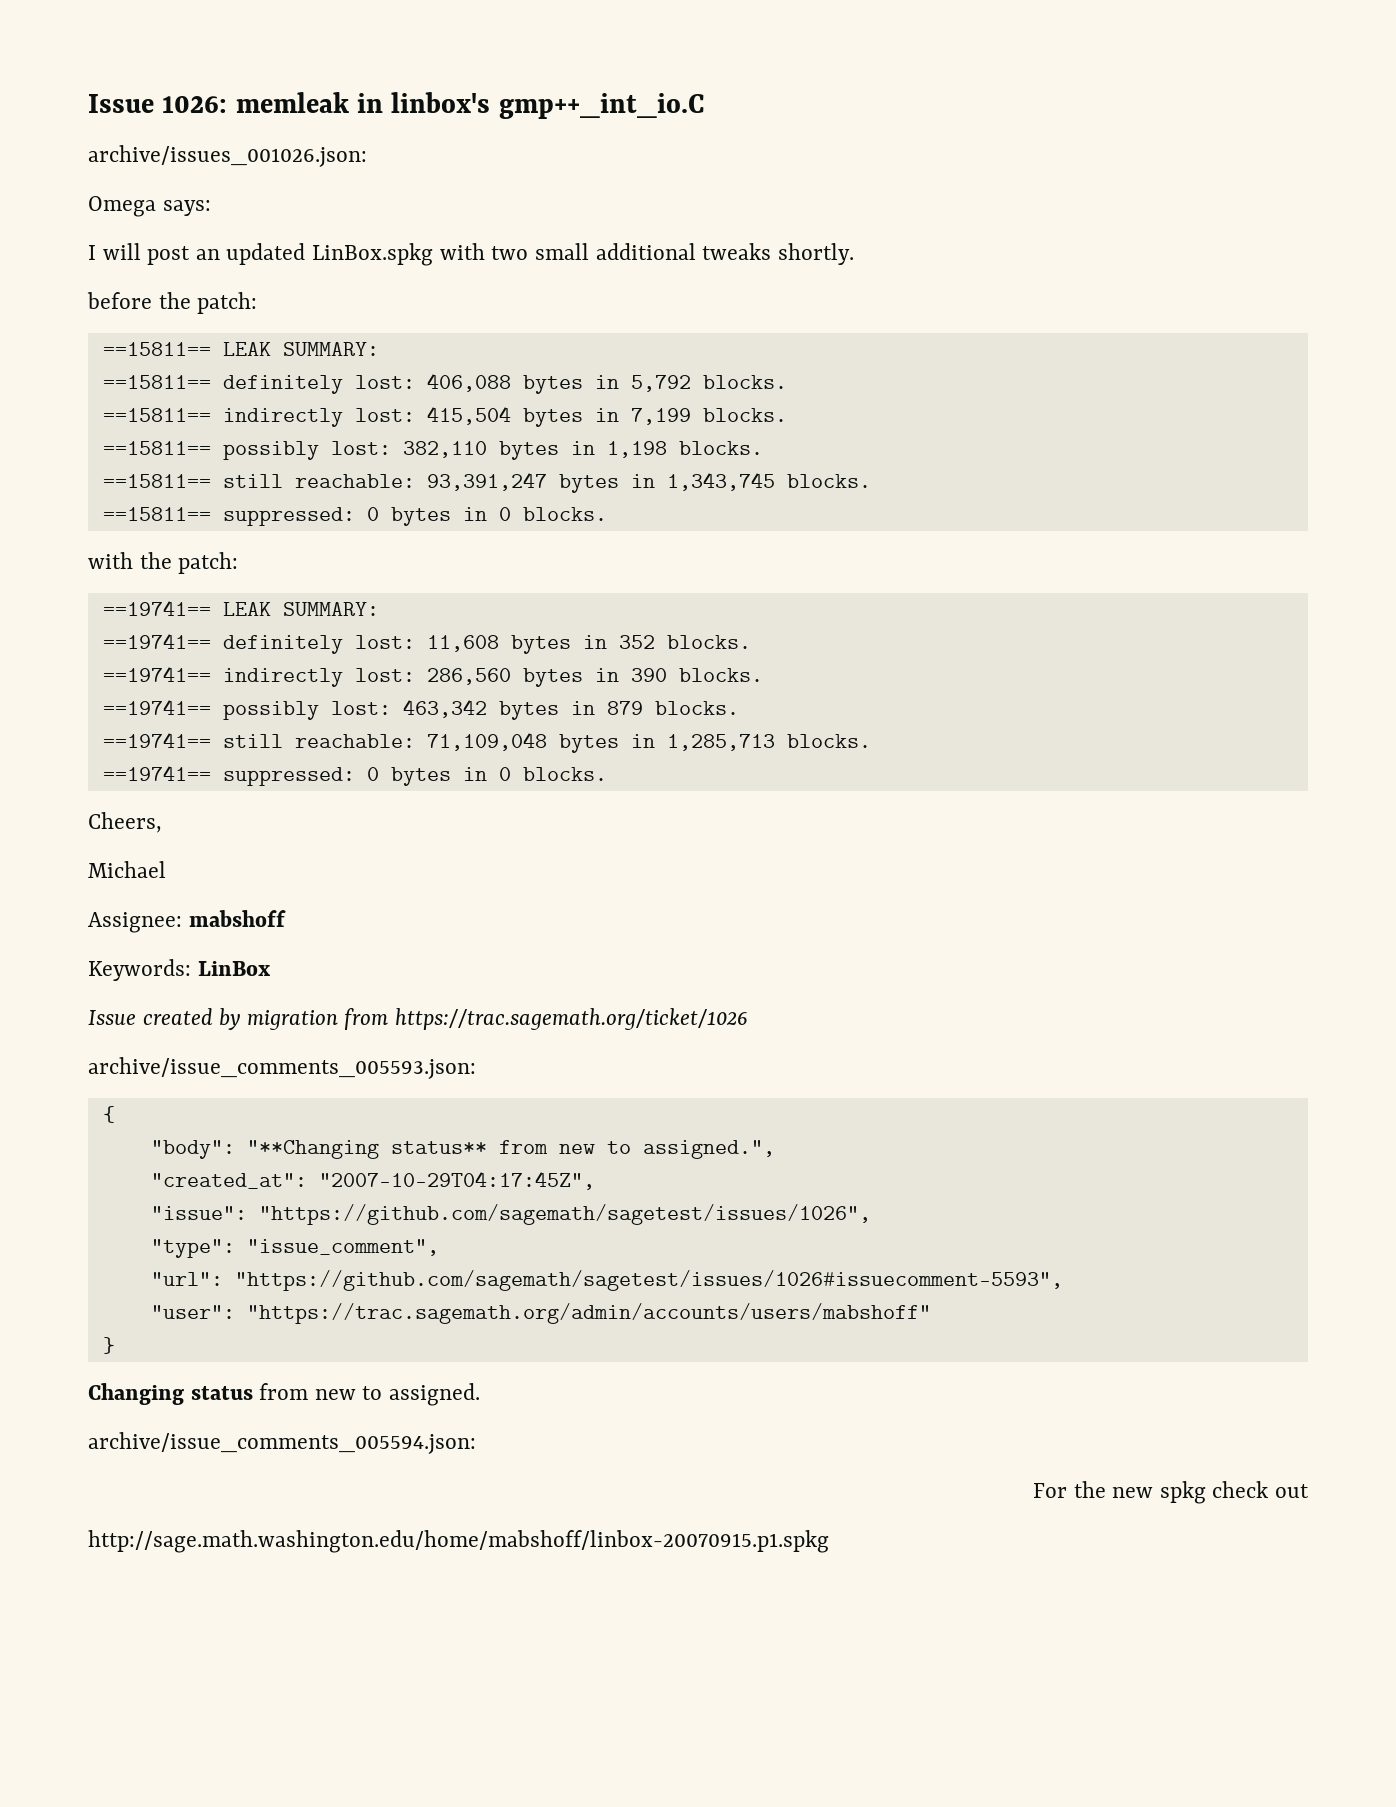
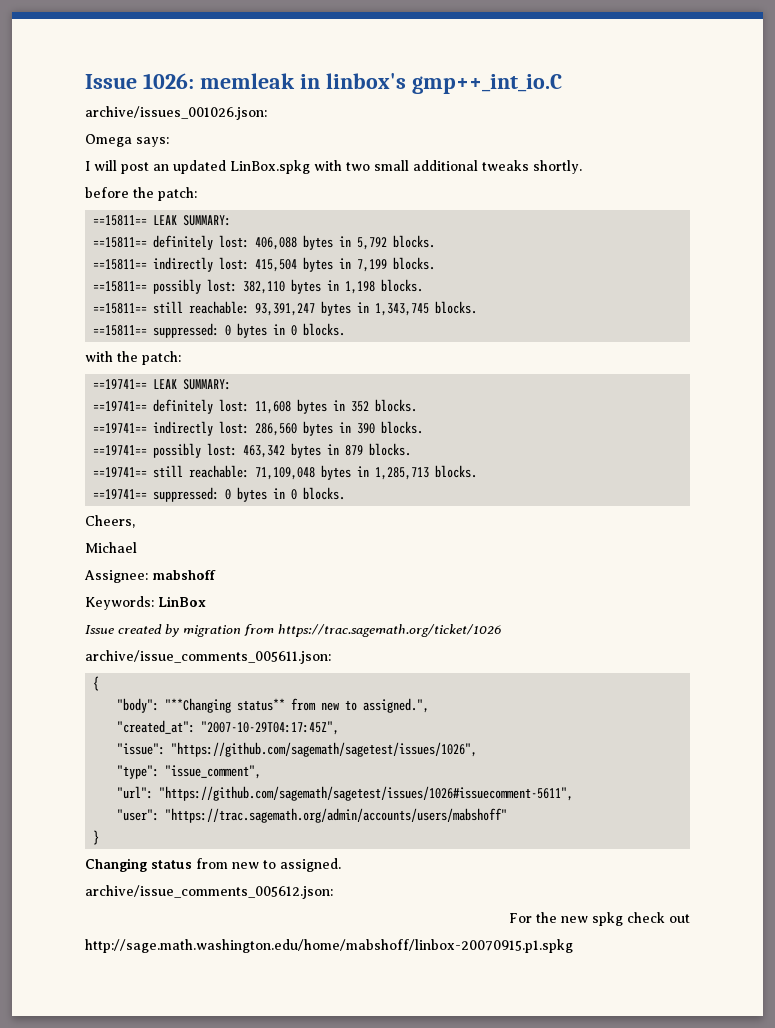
- archive/issue_comments_005593.json:
+ archive/issue_comments_005611.json:
- "url": "https://github.com/sagemath/sagetest/issues/1026#issuecomment-5593",
+ "url": "https://github.com/sagemath/sagetest/issues/1026#issuecomment-5611",
- archive/issue_comments_005594.json:
+ archive/issue_comments_005612.json:

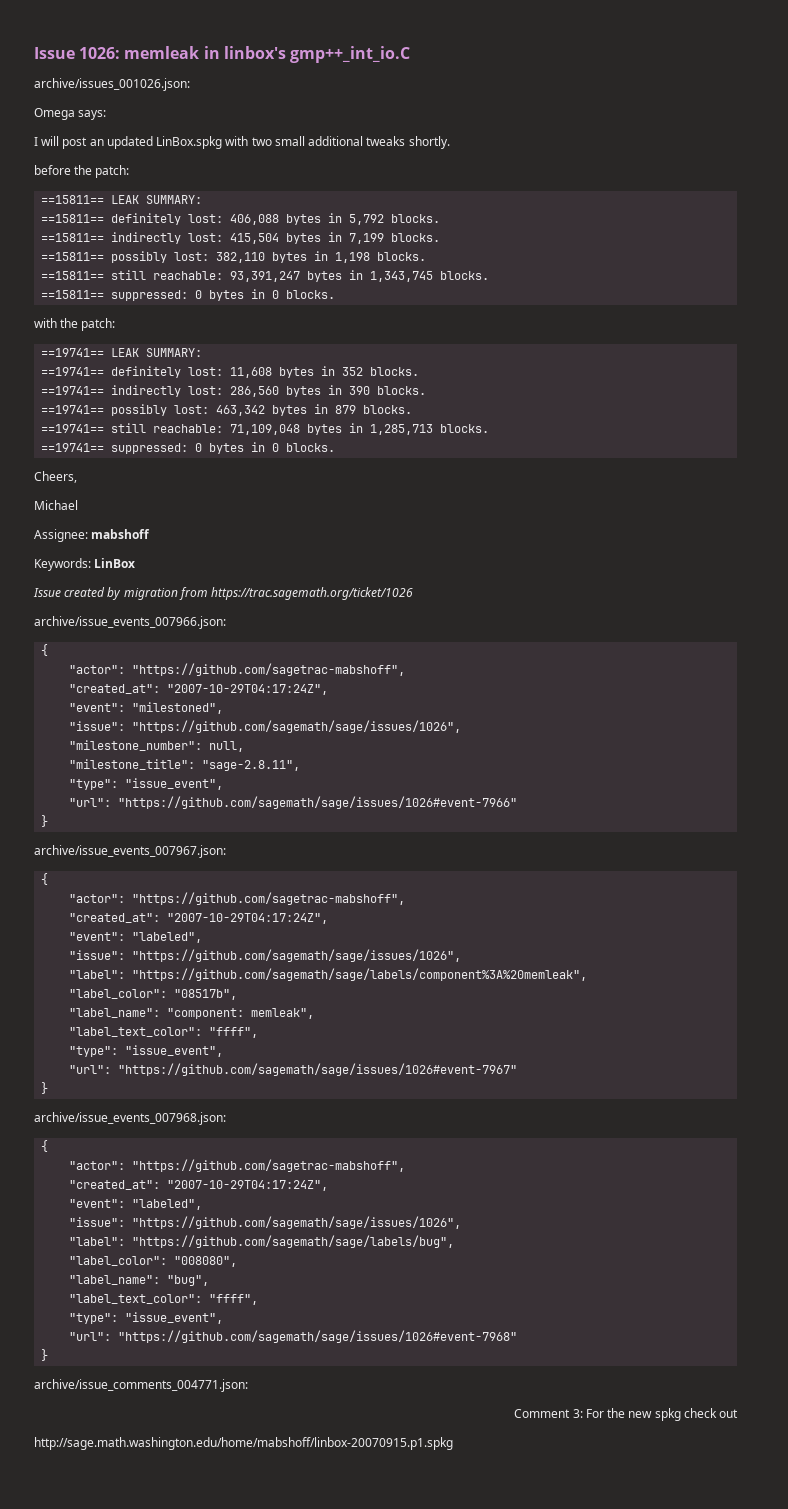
- archive/issue_comments_005611.json:
+ archive/issue_events_007966.json:
  {
- "body": "**Changing status** from new to assigned.",
- "created_at": "2007-10-29T04:17:45Z",
- "issue": "https://github.com/sagemath/sagetest/issues/1026",
- "type": "issue_comment",
- "url": "https://github.com/sagemath/sagetest/issues/1026#issuecomment-5611",
- "user": "https://trac.sagemath.org/admin/accounts/users/mabshoff"
+ "actor": "https://github.com/sagetrac-mabshoff",
+ "created_at": "2007-10-29T04:17:24Z",
+ "event": "milestoned",
+ "issue": "https://github.com/sagemath/sage/issues/1026",
+ "milestone_number": null,
+ "milestone_title": "sage-2.8.11",
+ "type": "issue_event",
+ "url": "https://github.com/sagemath/sage/issues/1026#event-7966"
  }
- Changing status from new to assigned.
- archive/issue_comments_005612.json:
- For the new spkg check out
+ archive/issue_events_007967.json:
+ {
+ "actor": "https://github.com/sagetrac-mabshoff",
+ "created_at": "2007-10-29T04:17:24Z",
+ "event": "labeled",
+ "issue": "https://github.com/sagemath/sage/issues/1026",
+ "label": "https://github.com/sagemath/sage/labels/component%3A%20memleak",
+ "label_color": "08517b",
+ "label_name": "component: memleak",
+ "label_text_color": "ffff",
+ "type": "issue_event",
+ "url": "https://github.com/sagemath/sage/issues/1026#event-7967"
+ }
+ archive/issue_events_007968.json:
+ {
+ "actor": "https://github.com/sagetrac-mabshoff",
+ "created_at": "2007-10-29T04:17:24Z",
+ "event": "labeled",
+ "issue": "https://github.com/sagemath/sage/issues/1026",
+ "label": "https://github.com/sagemath/sage/labels/bug",
+ "label_color": "008080",
+ "label_name": "bug",
+ "label_text_color": "ffff",
+ "type": "issue_event",
+ "url": "https://github.com/sagemath/sage/issues/1026#event-7968"
+ }
+ archive/issue_comments_004771.json:
+ Comment 3: For the new spkg check out

